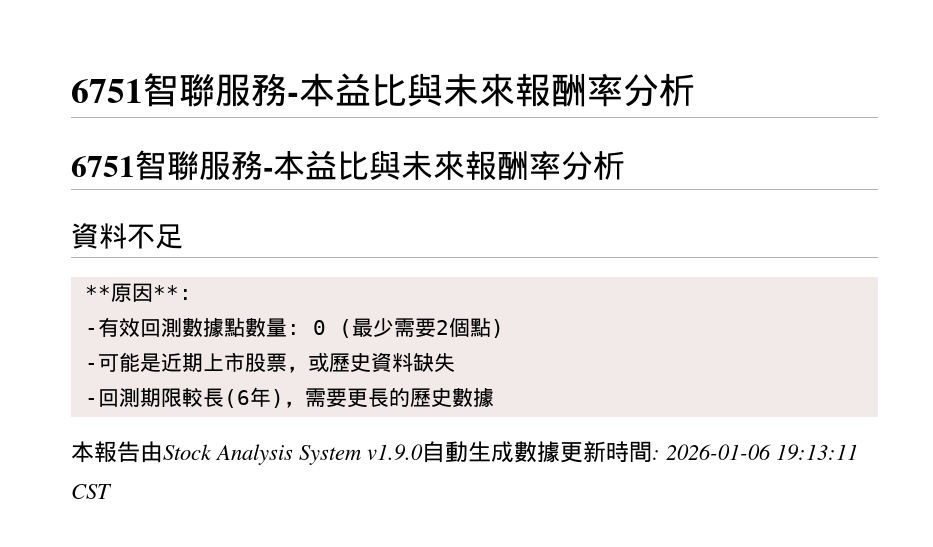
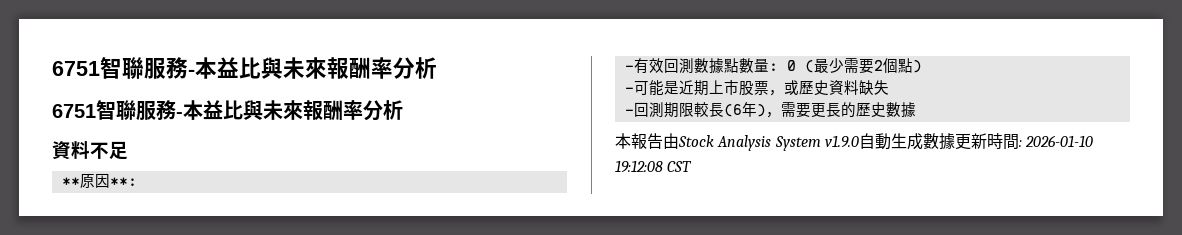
- 本報告由Stock Analysis System v1.9.0自動生成數據更新時間: 2026-01-06 19:13:11 CST
+ 本報告由Stock Analysis System v1.9.0自動生成數據更新時間: 2026-01-10 19:12:08 CST

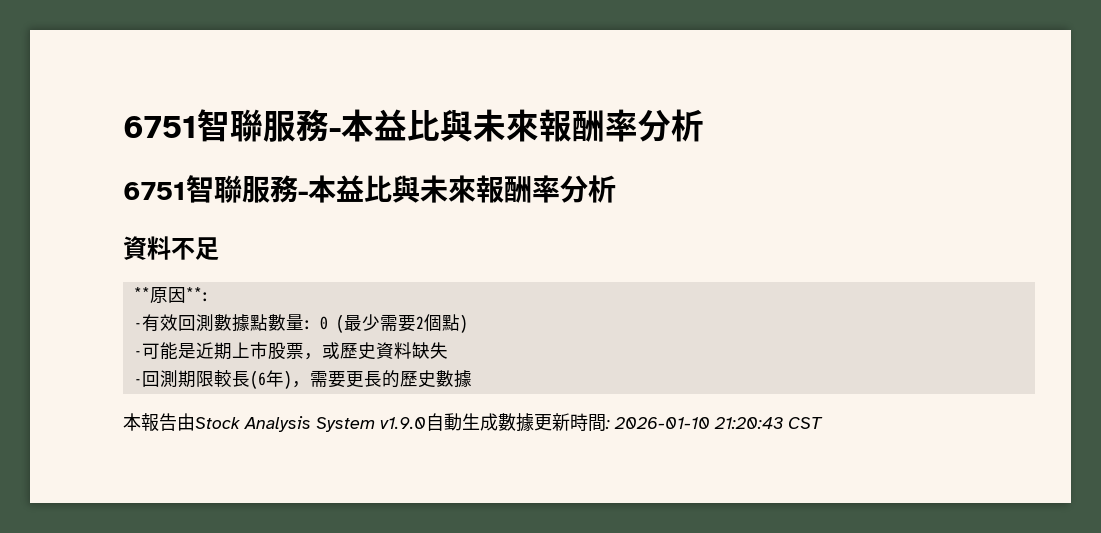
- 本報告由Stock Analysis System v1.9.0自動生成數據更新時間: 2026-01-10 19:12:08 CST
+ 本報告由Stock Analysis System v1.9.0自動生成數據更新時間: 2026-01-10 21:20:43 CST

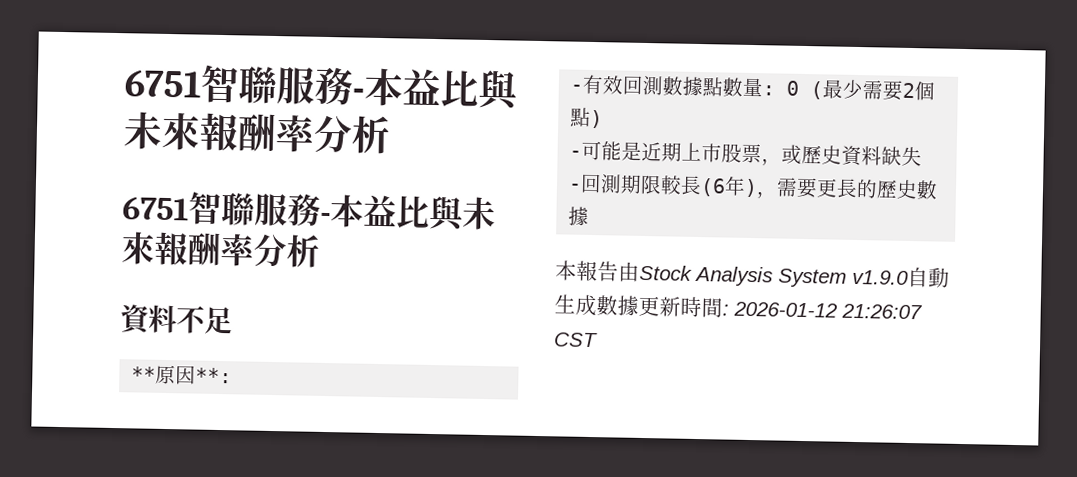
- 本報告由Stock Analysis System v1.9.0自動生成數據更新時間: 2026-01-10 21:20:43 CST
+ 本報告由Stock Analysis System v1.9.0自動生成數據更新時間: 2026-01-12 21:26:07 CST

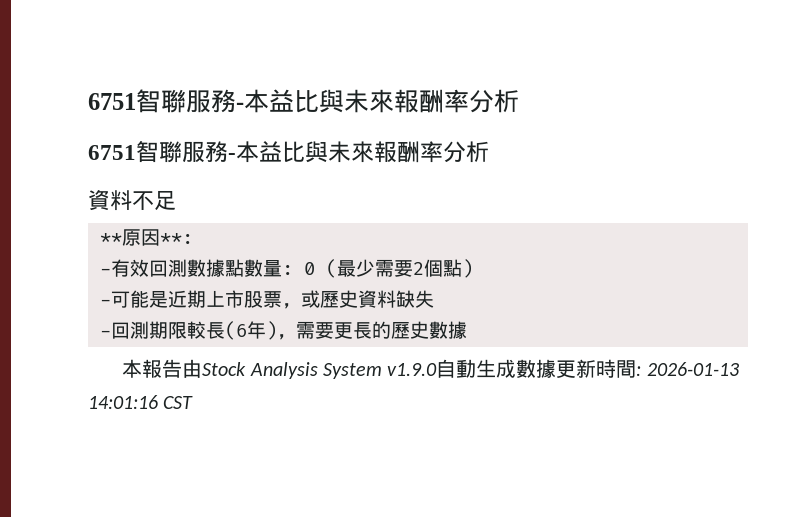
- 本報告由Stock Analysis System v1.9.0自動生成數據更新時間: 2026-01-12 21:26:07 CST
+ 本報告由Stock Analysis System v1.9.0自動生成數據更新時間: 2026-01-13 14:01:16 CST

